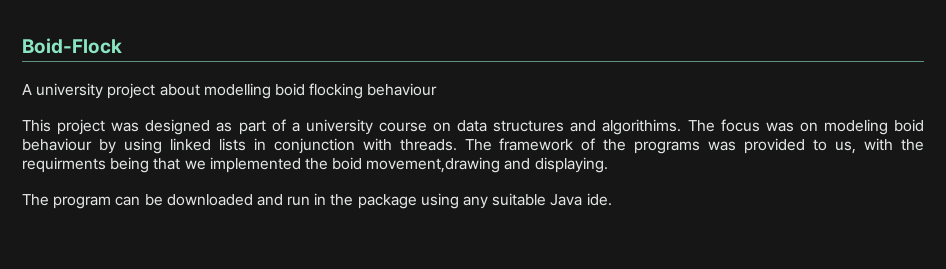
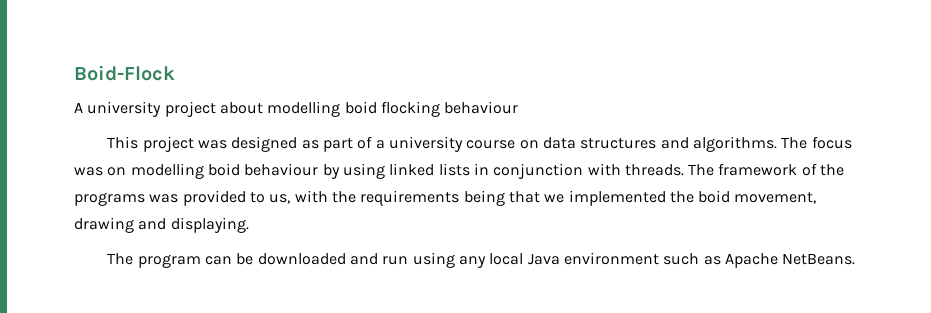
- This project was designed as part of a university course on data structures and algorithims.
+ This project was designed as part of a university course on data structures and algorithms.
- The focus was on modeling boid behaviour by using linked lists in conjunction with threads.
+ The focus was on modelling boid behaviour by using linked lists in conjunction with threads.
- The framework of the programs was provided to us, with the requirments being that we implemented the boid movement,drawing and displaying.
+ The framework of the programs was provided to us, with the requirements being that we implemented the boid movement, drawing and displaying.
- The program can be downloaded and run in the package using any suitable Java ide.
+ The program can be downloaded and run using any local Java environment such as Apache NetBeans.

